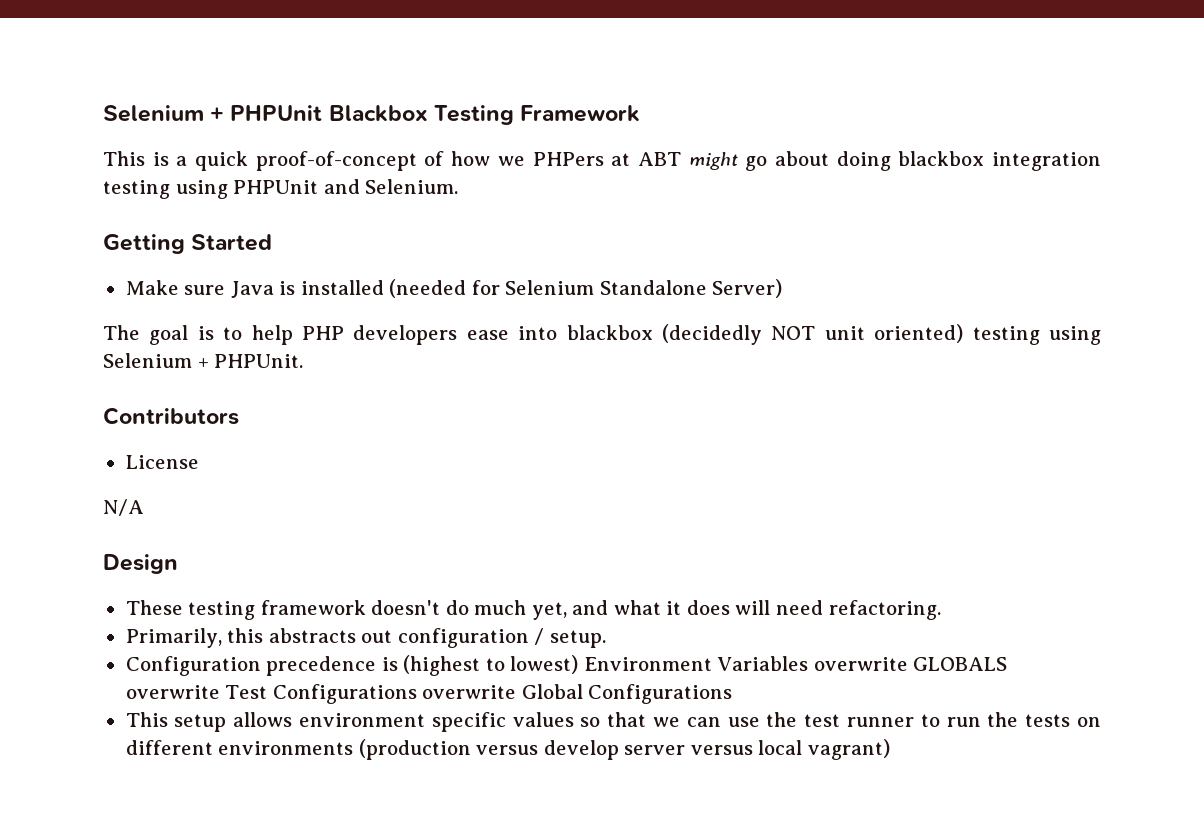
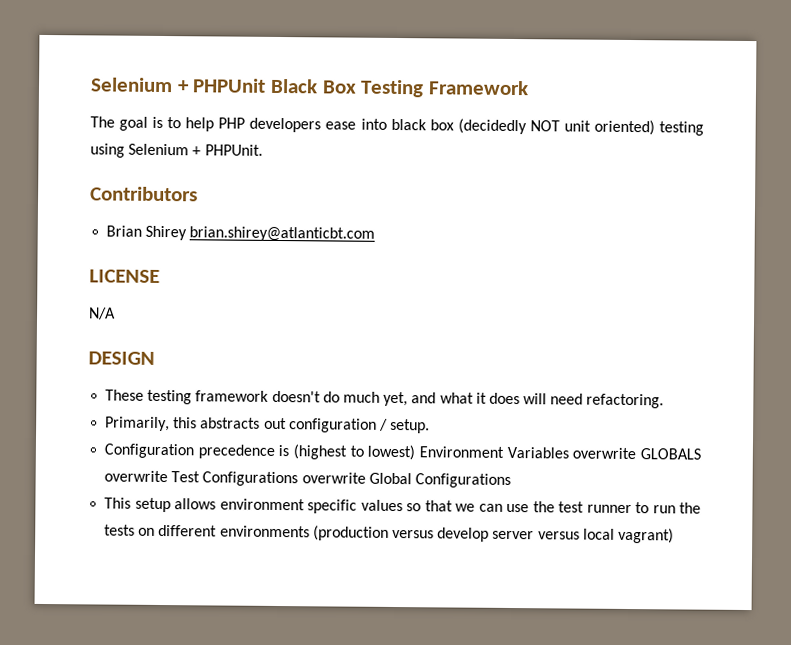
- Selenium + PHPUnit Blackbox Testing Framework
+ Selenium + PHPUnit Black Box Testing Framework
- This is a quick proof-of-concept of how we PHPers at ABT might go about doing blackbox integration testing using PHPUnit and Selenium.
- Getting Started
- Make sure Java is installed (needed for Selenium Standalone Server)
- The goal is to help PHP developers ease into blackbox (decidedly NOT unit oriented) testing using Selenium + PHPUnit.
+ The goal is to help PHP developers ease into black box (decidedly NOT unit oriented) testing using Selenium + PHPUnit.
- License
+ Brian Shirey brian.shirey@atlanticbt.com
+ LICENSE
- Design
+ DESIGN

